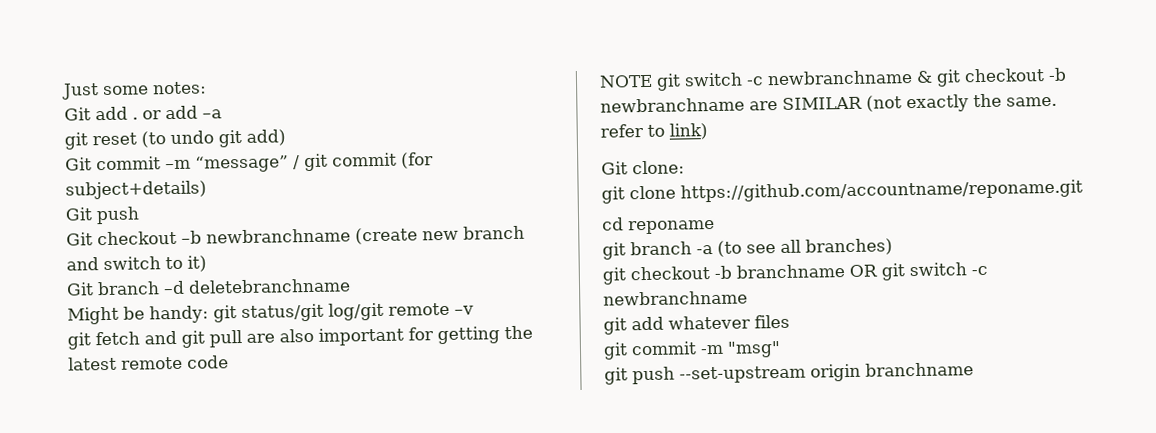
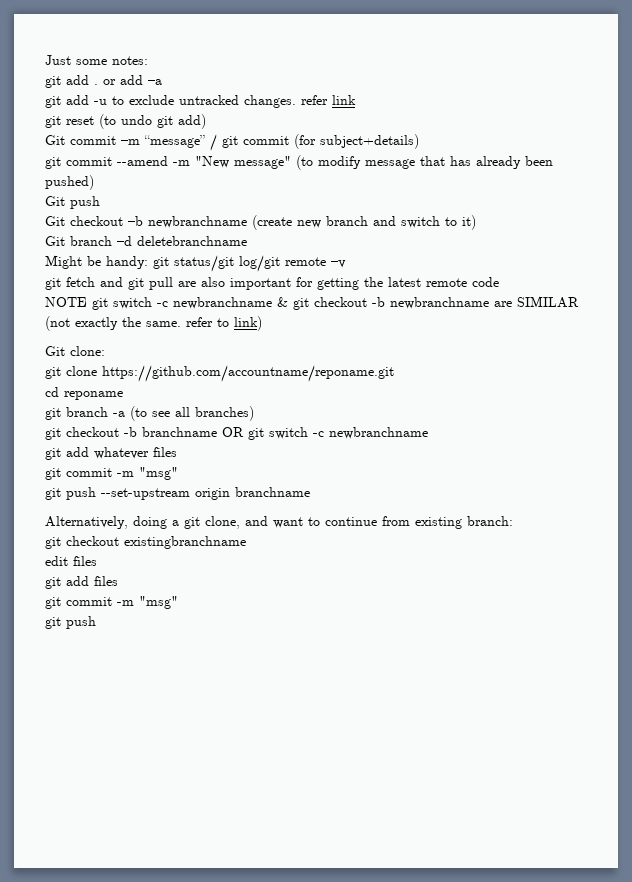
- Git add . or add –a
+ git add . or add –a
+ git add -u to exclude untracked changes. refer link
+ git commit --amend -m "New message" (to modify message that has already been pushed)
+ Alternatively, doing a git clone, and want to continue from existing branch:
+ git checkout existingbranchname
+ edit files
+ git add files
+ git commit -m "msg"
+ git push

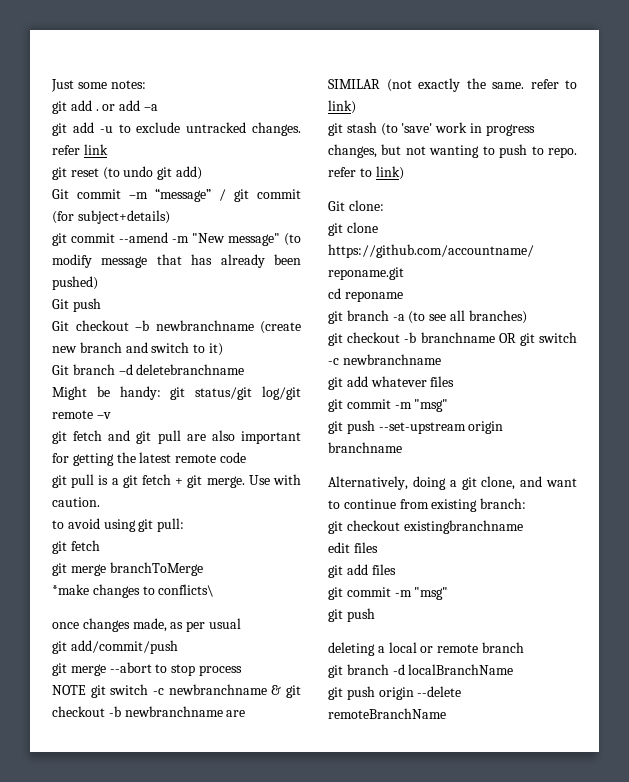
+ git pull is a git fetch + git merge. Use with caution.
+ to avoid using git pull:
+ git fetch
+ git merge branchToMerge
+ *make changes to conflicts\
+ once changes made, as per usual
+ git add/commit/push
+ git merge --abort to stop process
+ git stash (to 'save' work in progress changes, but not wanting to push to repo. refer to link)
+ deleting a local or remote branch
+ git branch -d localBranchName
+ git push origin --delete remoteBranchName

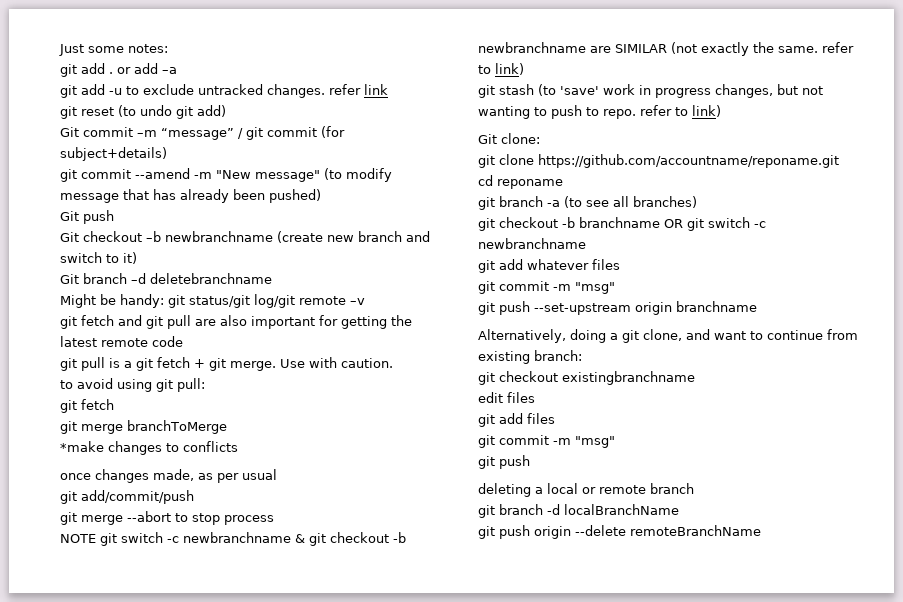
- *make changes to conflicts\
+ *make changes to conflicts

